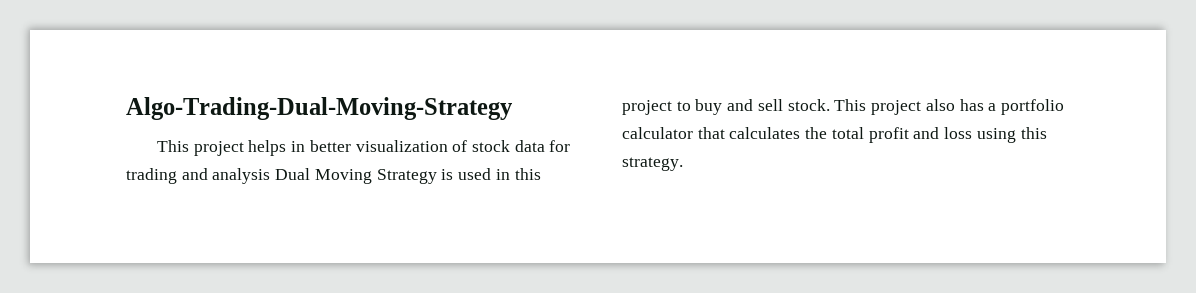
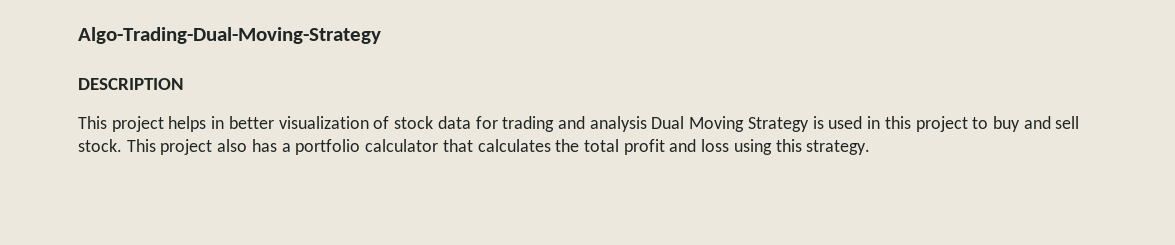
+ DESCRIPTION

